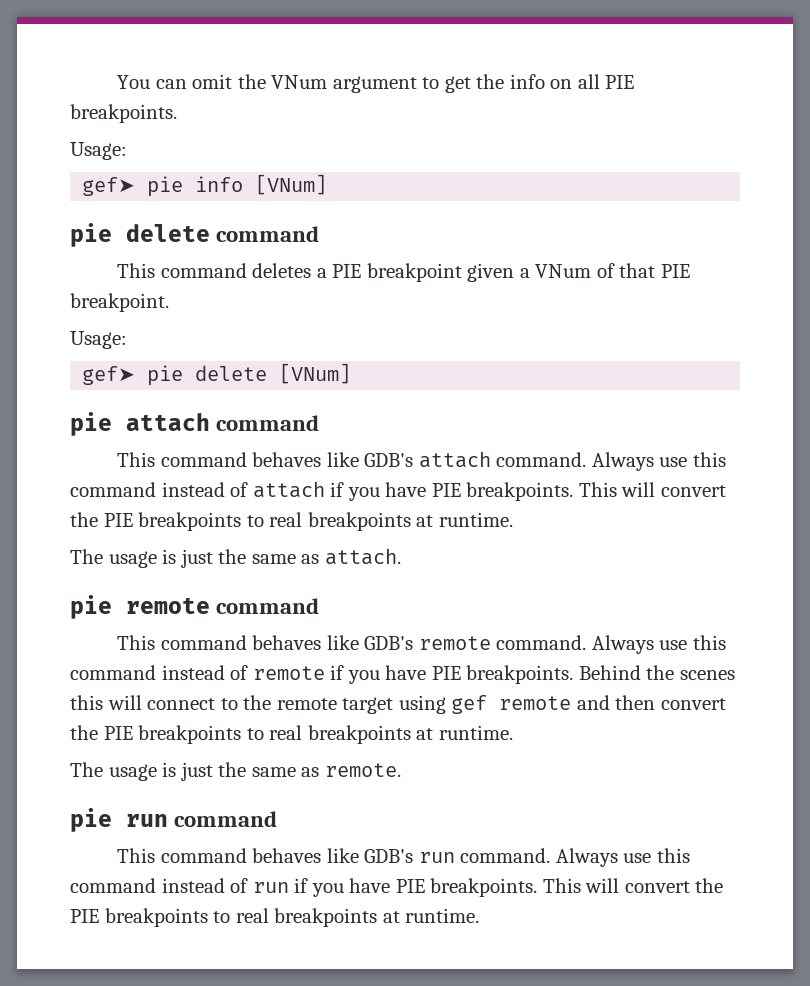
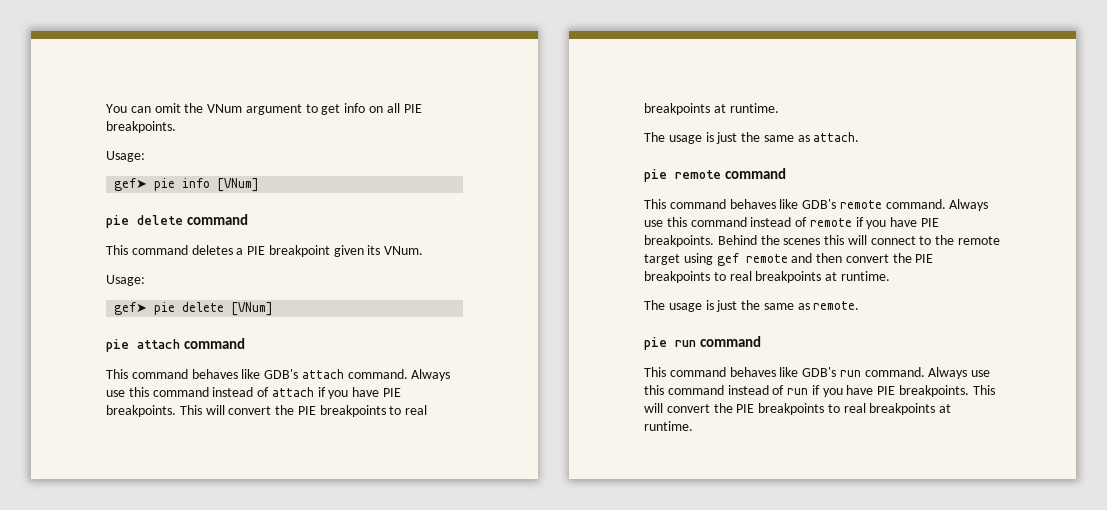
- You can omit the VNum argument to get the info on all PIE breakpoints.
+ You can omit the VNum argument to get info on all PIE breakpoints.
- This command deletes a PIE breakpoint given a VNum of that PIE breakpoint.
+ This command deletes a PIE breakpoint given its VNum.

